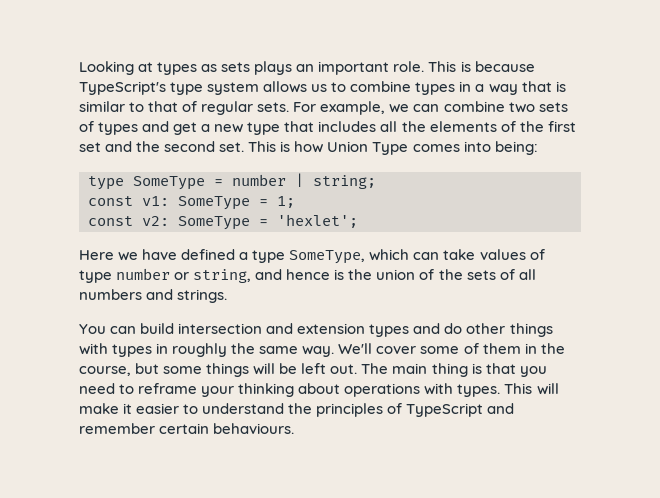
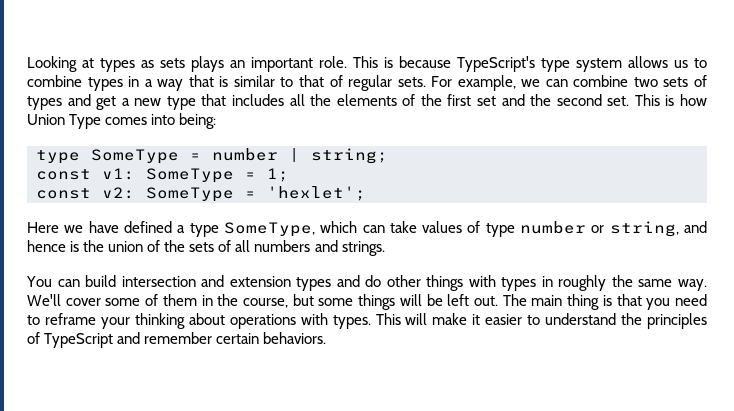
- This will make it easier to understand the principles of TypeScript and remember certain behaviours.
+ This will make it easier to understand the principles of TypeScript and remember certain behaviors.

